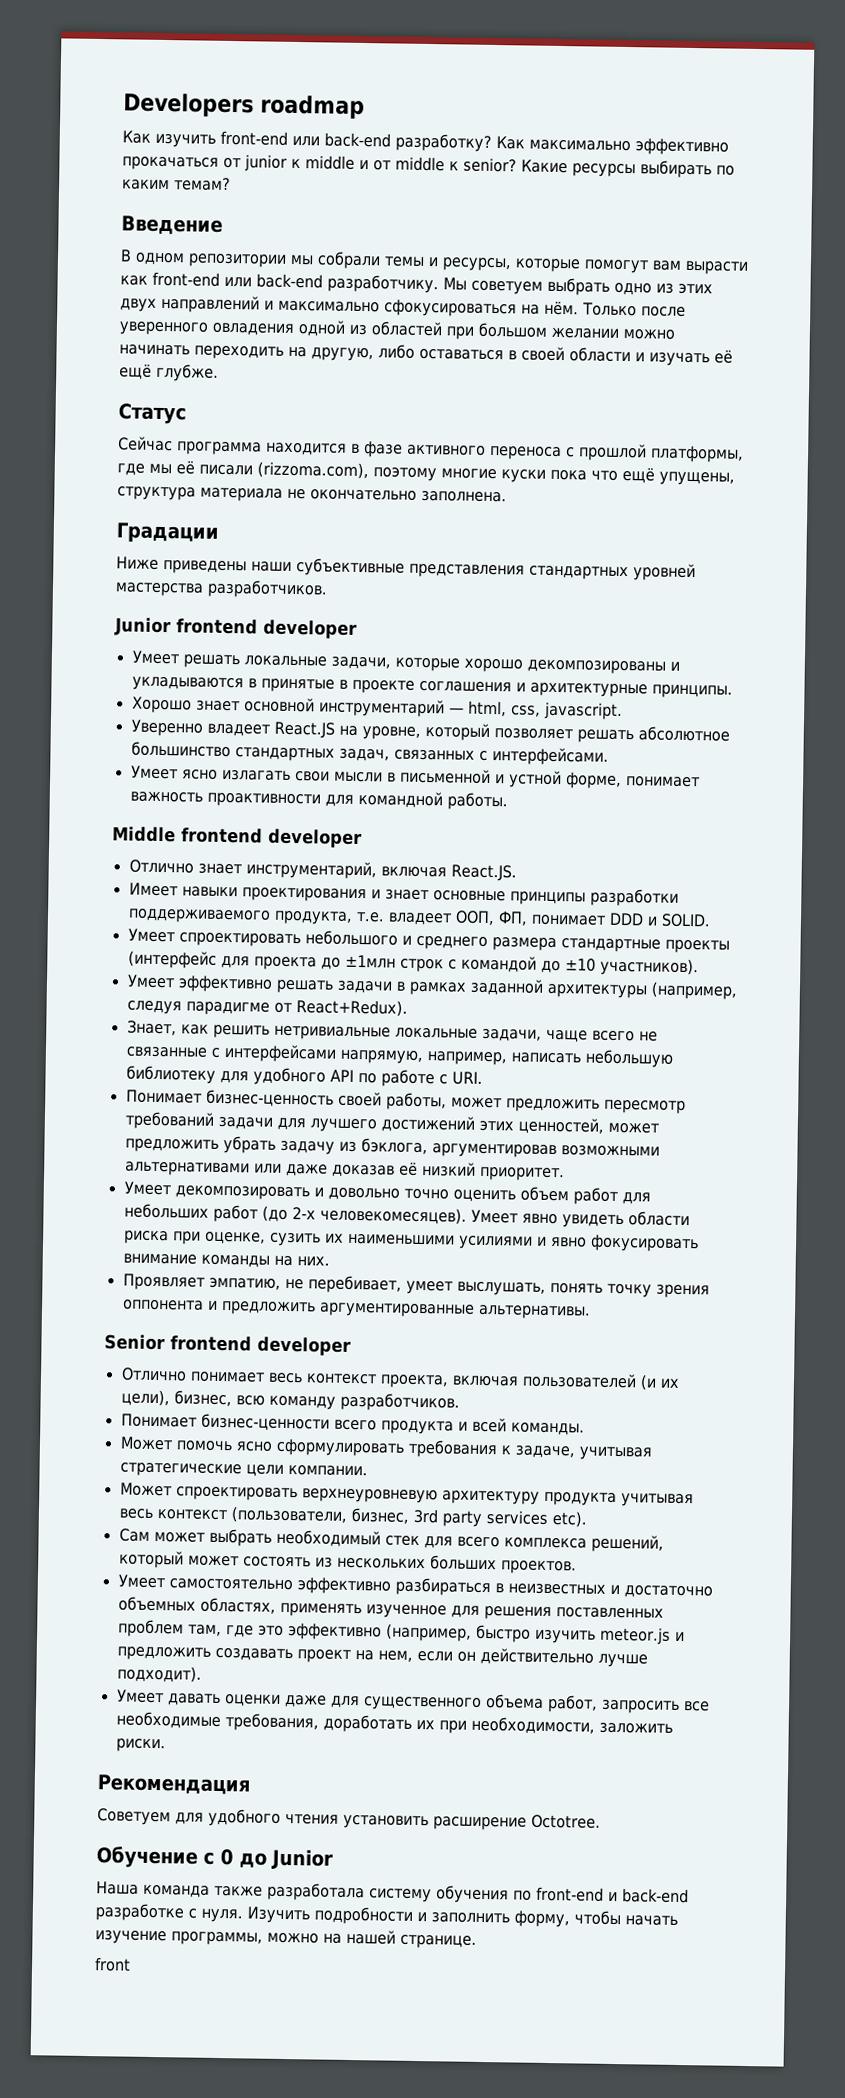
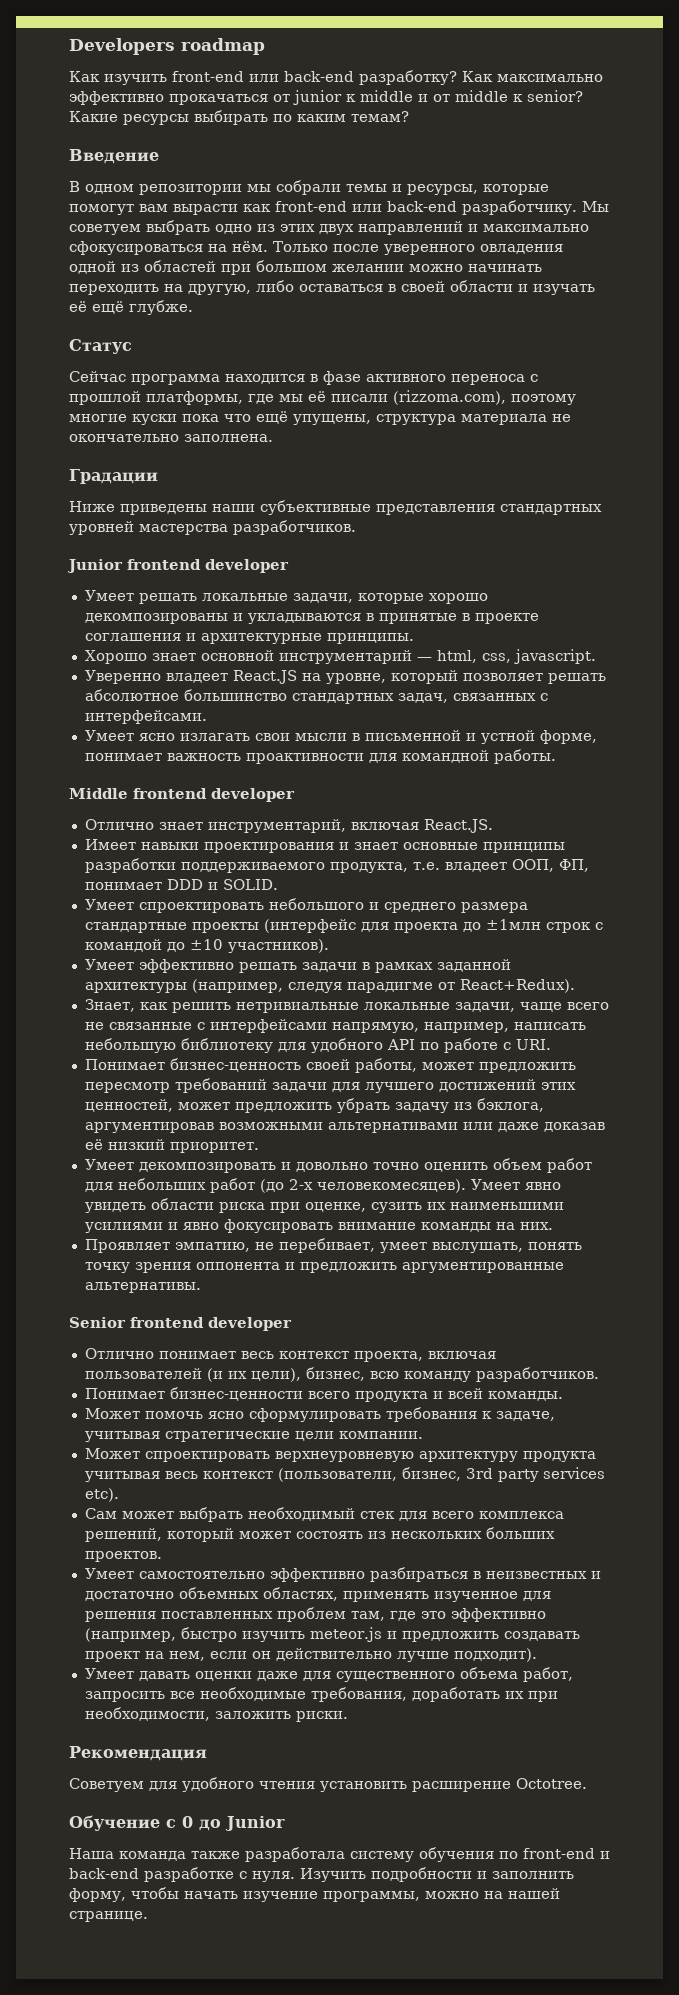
- front

